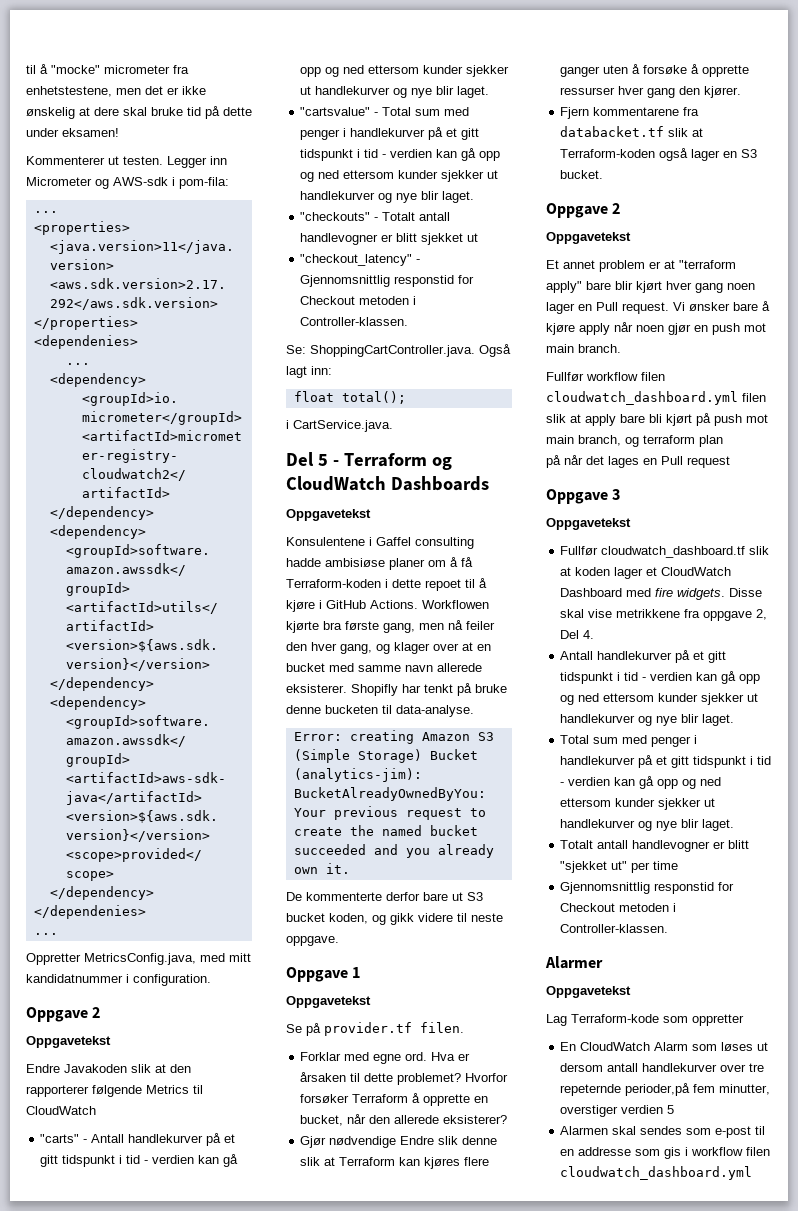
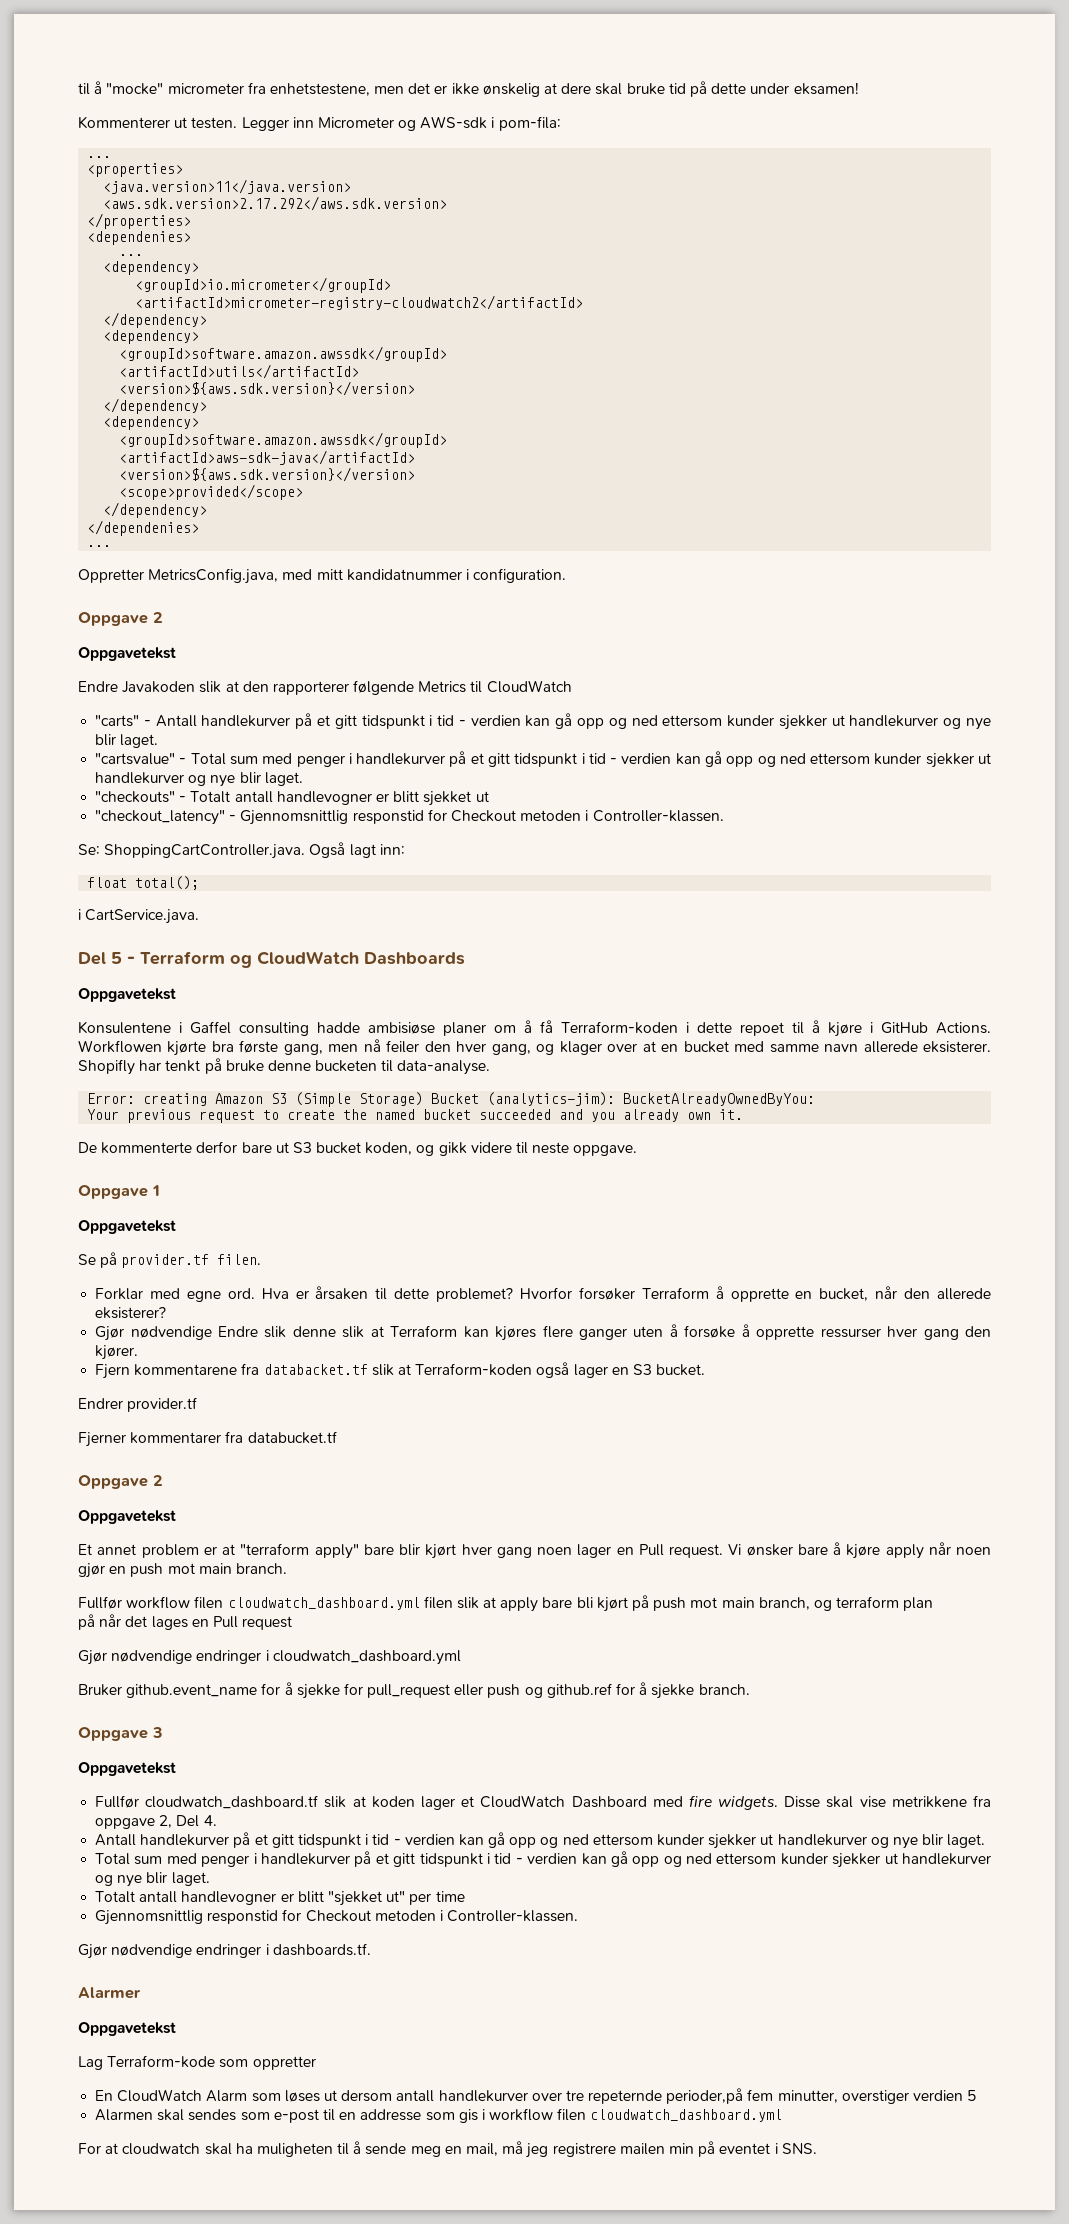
+ Endrer provider.tf
+ Fjerner kommentarer fra databucket.tf
+ Gjør nødvendige endringer i cloudwatch_dashboard.yml
+ Bruker github.event_name for å sjekke for pull_request eller push og github.ref for å sjekke branch.
+ Gjør nødvendige endringer i dashboards.tf.
+ For at cloudwatch skal ha muligheten til å sende meg en mail, må jeg registrere mailen min på eventet i SNS.

